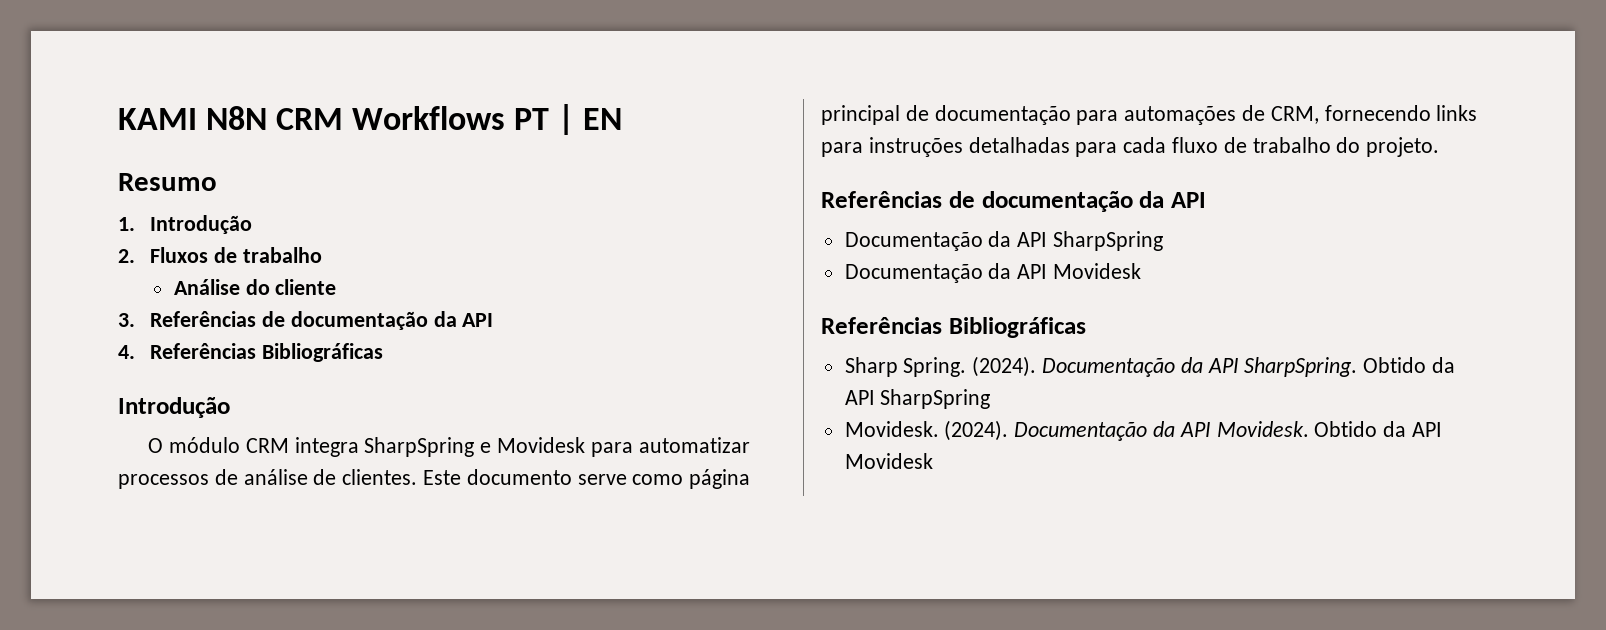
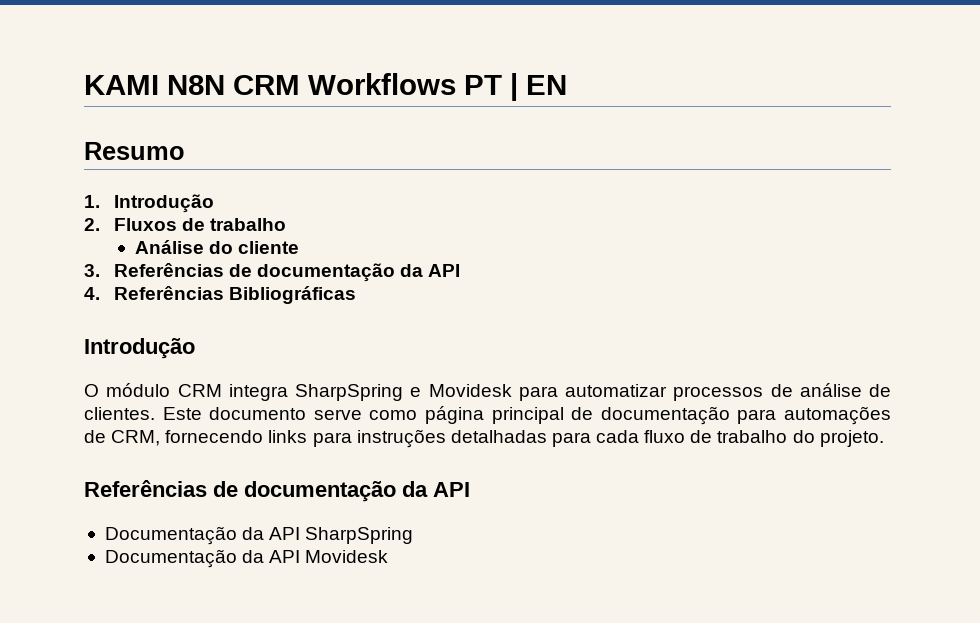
  Documentação da API Movidesk
- Referências Bibliográficas
- Sharp Spring. (2024). Documentação da API SharpSpring. Obtido da API SharpSpring
- Movidesk. (2024). Documentação da API Movidesk. Obtido da API Movidesk

